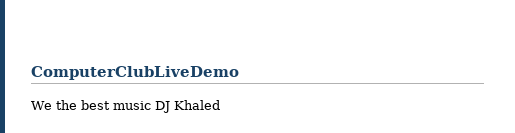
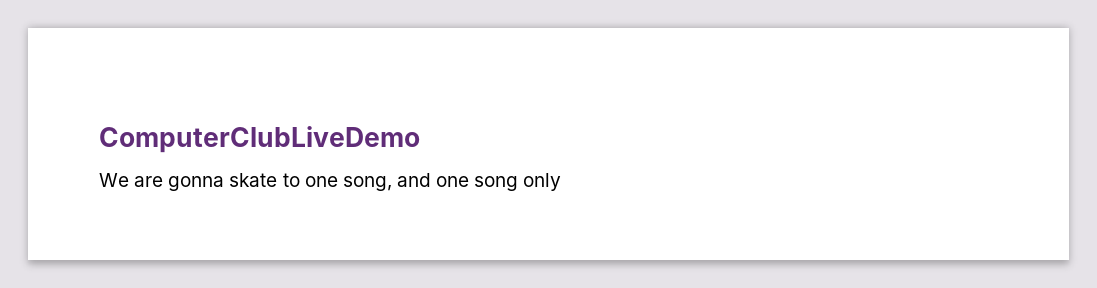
- We the best music DJ Khaled
+ We are gonna skate to one song, and one song only

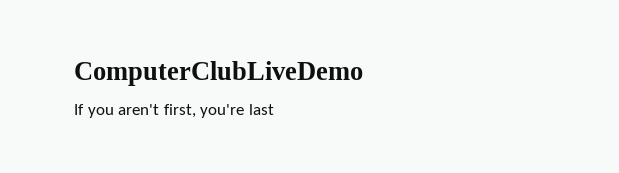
- We are gonna skate to one song, and one song only
+ If you aren't first, you're last

